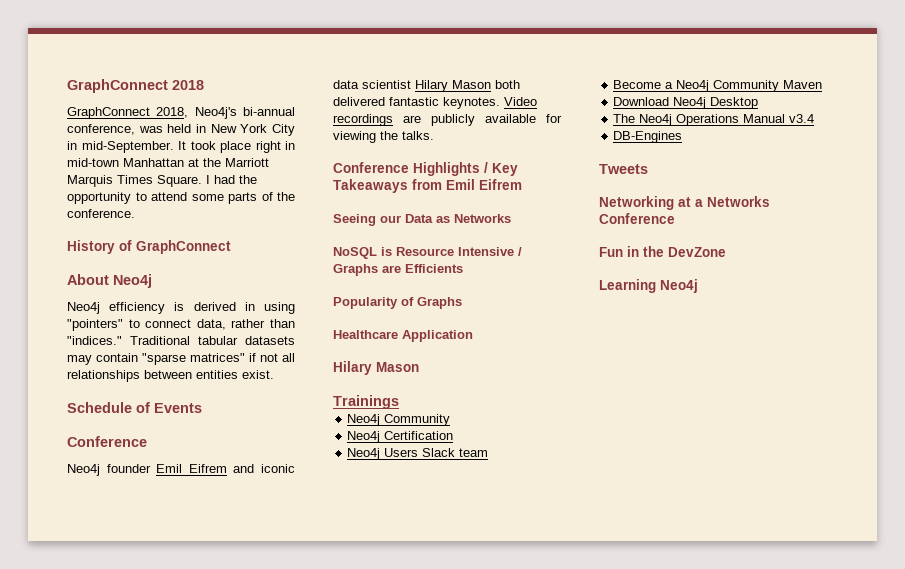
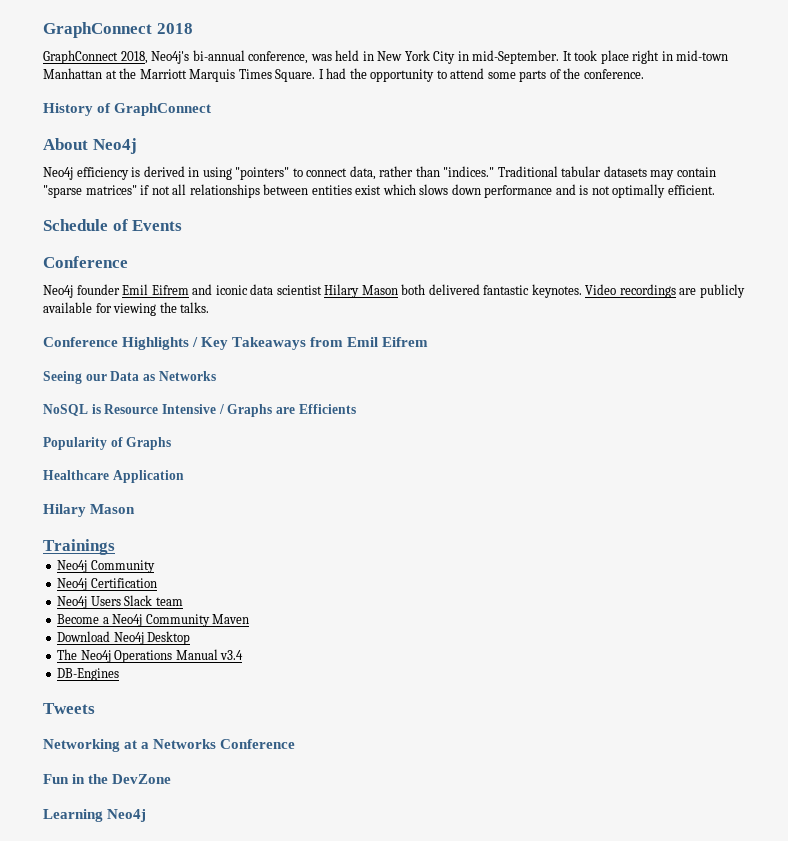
- Traditional tabular datasets may contain "sparse matrices" if not all relationships between entities exist.
+ Traditional tabular datasets may contain "sparse matrices" if not all relationships between entities exist which slows down performance and is not optimally efficient.

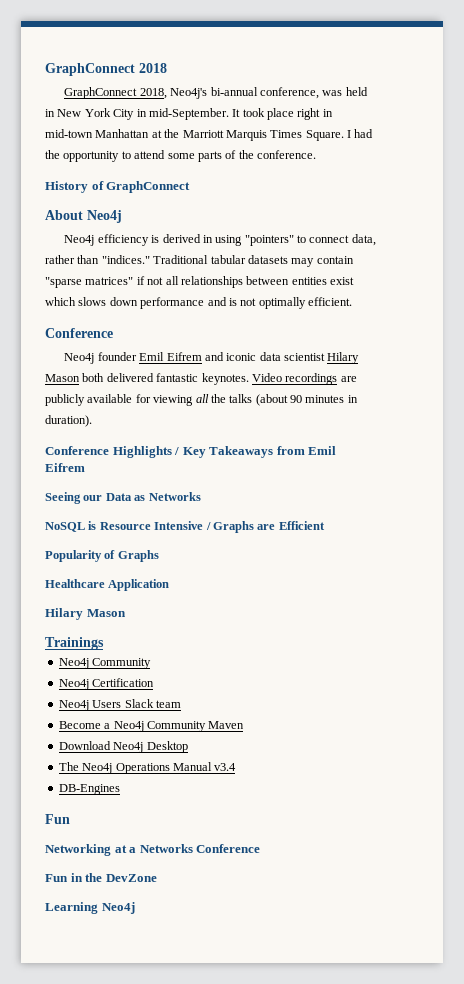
- Schedule of Events
- Video recordings are publicly available for viewing the talks.
+ Video recordings are publicly available for viewing all the talks (about 90 minutes in duration).
- NoSQL is Resource Intensive / Graphs are Efficients
+ NoSQL is Resource Intensive / Graphs are Efficient
  DB-Engines
- Tweets
+ Fun

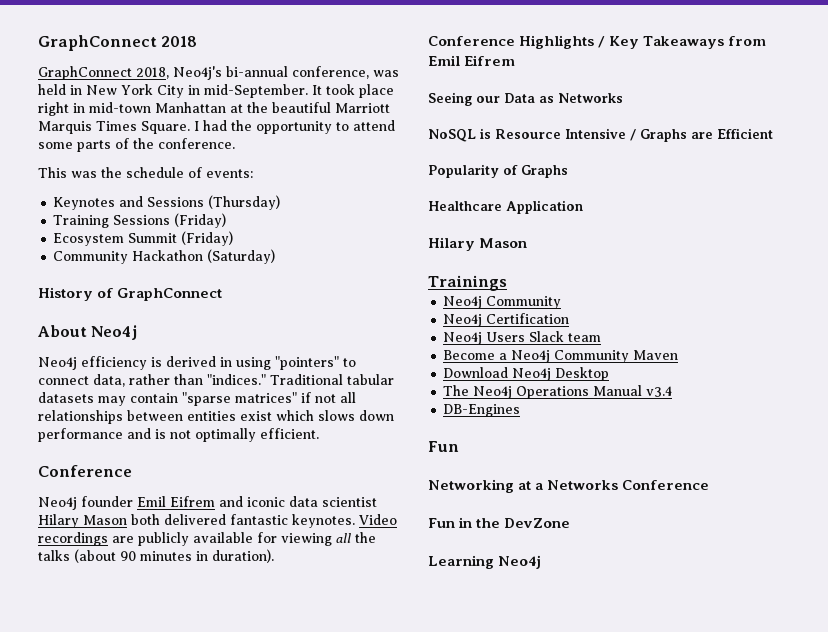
- It took place right in mid-town Manhattan at the Marriott Marquis Times Square.
+ It took place right in mid-town Manhattan at the beautiful Marriott Marquis Times Square.
+ This was the schedule of events:
+ Keynotes and Sessions (Thursday)
+ Training Sessions (Friday)
+ Ecosystem Summit (Friday)
+ Community Hackathon (Saturday)

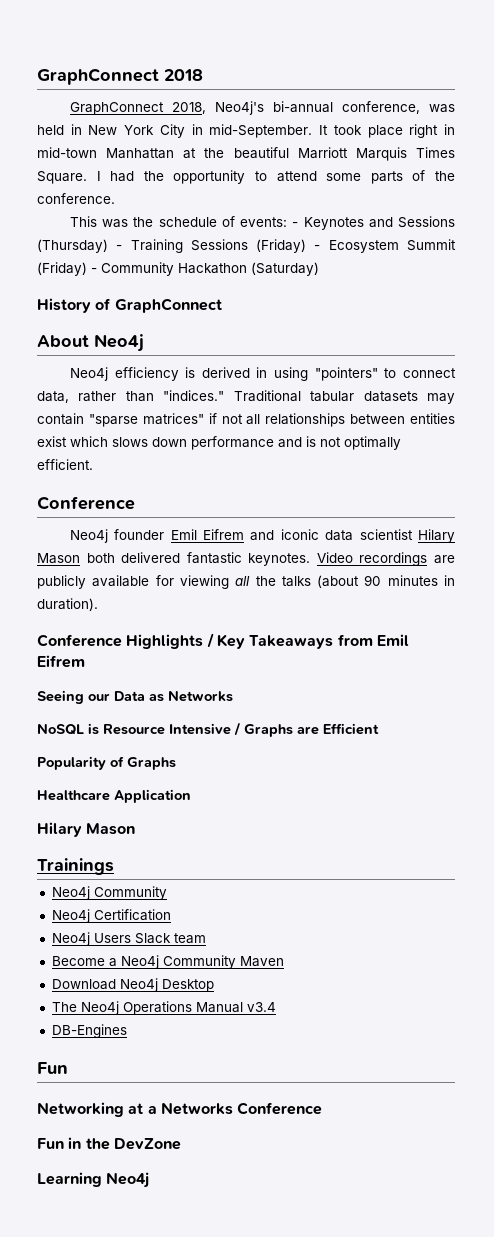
- This was the schedule of events:
- Keynotes and Sessions (Thursday)
- Training Sessions (Friday)
- Ecosystem Summit (Friday)
- Community Hackathon (Saturday)
+ This was the schedule of events: - Keynotes and Sessions (Thursday) - Training Sessions (Friday) - Ecosystem Summit (Friday) - Community Hackathon (Saturday)

